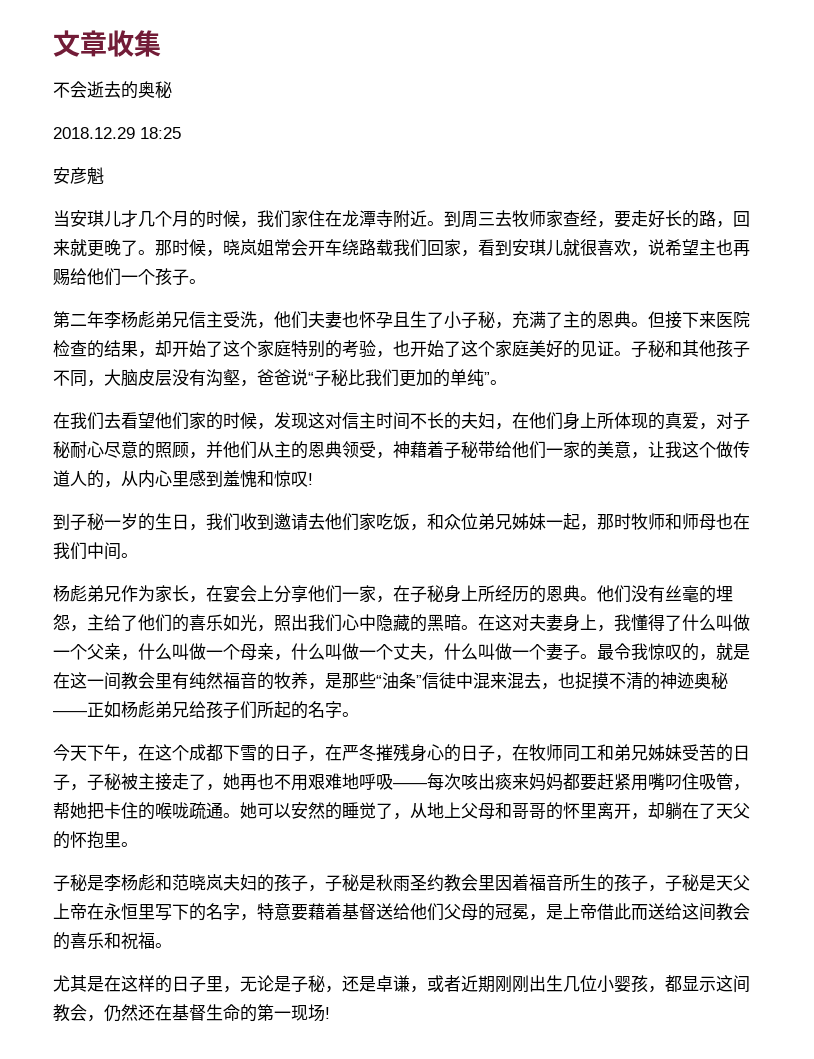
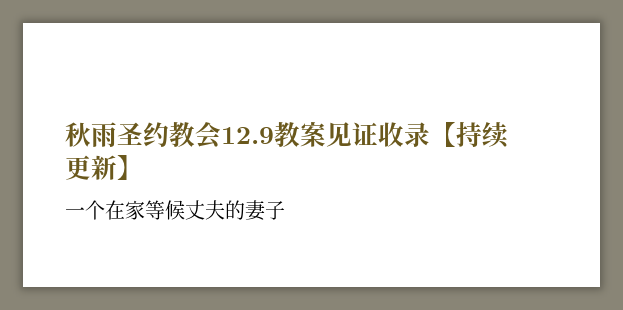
- 文章收集
- 不会逝去的奥秘
- 2018.12.29 18:25
- 安彦魁
- 当安琪儿才几个月的时候，我们家住在龙潭寺附近。到周三去牧师家查经，要走好长的路，回来就更晚了。那时候，晓岚姐常会开车绕路载我们回家，看到安琪儿就很喜欢，说希望主也再赐给他们一个孩子。
- 第二年李杨彪弟兄信主受洗，他们夫妻也怀孕且生了小子秘，充满了主的恩典。但接下来医院检查的结果，却开始了这个家庭特别的考验，也开始了这个家庭美好的见证。子秘和其他孩子不同，大脑皮层没有沟壑，爸爸说“子秘比我们更加的单纯”。
- 在我们去看望他们家的时候，发现这对信主时间不长的夫妇，在他们身上所体现的真爱，对子秘耐心尽意的照顾，并他们从主的恩典领受，神藉着子秘带给他们一家的美意，让我这个做传道人的，从内心里感到羞愧和惊叹!
- 到子秘一岁的生日，我们收到邀请去他们家吃饭，和众位弟兄姊妹一起，那时牧师和师母也在我们中间。
- 杨彪弟兄作为家长，在宴会上分享他们一家，在子秘身上所经历的恩典。他们没有丝毫的埋怨，主给了他们的喜乐如光，照出我们心中隐藏的黑暗。在这对夫妻身上，我懂得了什么叫做一个父亲，什么叫做一个母亲，什么叫做一个丈夫，什么叫做一个妻子。最令我惊叹的，就是在这一间教会里有纯然福音的牧养，是那些“油条”信徒中混来混去，也捉摸不清的神迹奥秘——正如杨彪弟兄给孩子们所起的名字。
- 今天下午，在这个成都下雪的日子，在严冬摧残身心的日子，在牧师同工和弟兄姊妹受苦的日子，子秘被主接走了，她再也不用艰难地呼吸——每次咳出痰来妈妈都要赶紧用嘴叼住吸管，帮她把卡住的喉咙疏通。她可以安然的睡觉了，从地上父母和哥哥的怀里离开，却躺在了天父的怀抱里。
- 子秘是李杨彪和范晓岚夫妇的孩子，子秘是秋雨圣约教会里因着福音所生的孩子，子秘是天父上帝在永恒里写下的名字，特意要藉着基督送给他们父母的冠冕，是上帝借此而送给这间教会的喜乐和祝福。
- 尤其是在这样的日子里，无论是子秘，还是卓谦，或者近期刚刚出生几位小婴孩，都显示这间教会，仍然还在基督生命的第一现场!
+ 秋雨圣约教会12.9教案见证收录【持续更新】
+ 一个在家等候丈夫的妻子

